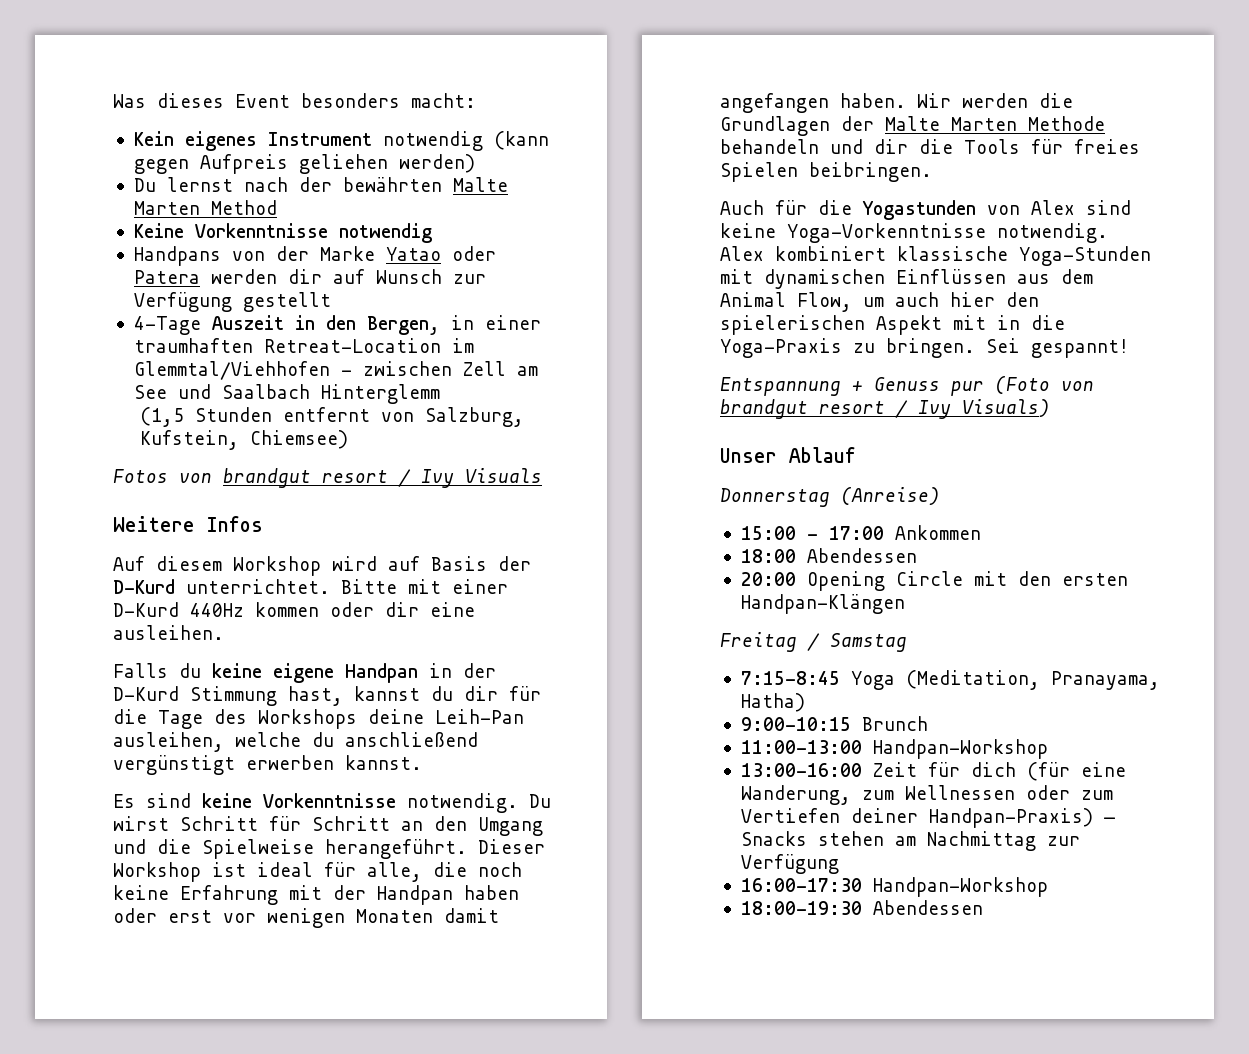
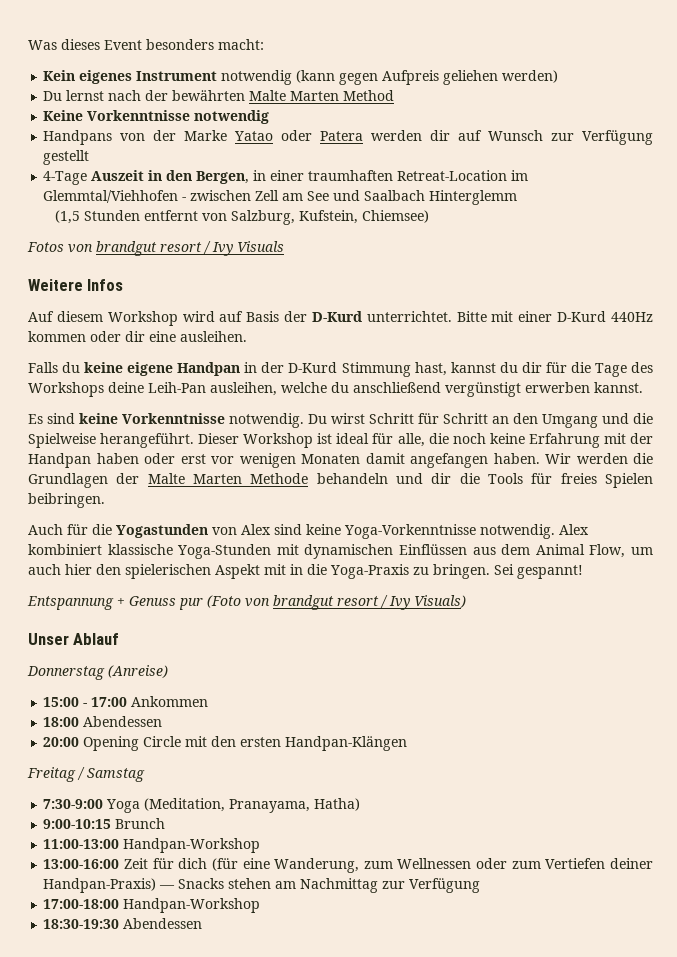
- 7:15-8:45 Yoga (Meditation, Pranayama, Hatha)
+ 7:30-9:00 Yoga (Meditation, Pranayama, Hatha)
- 16:00-17:30 Handpan-Workshop
- 18:00-19:30 Abendessen
+ 17:00-18:00 Handpan-Workshop
+ 18:30-19:30 Abendessen

